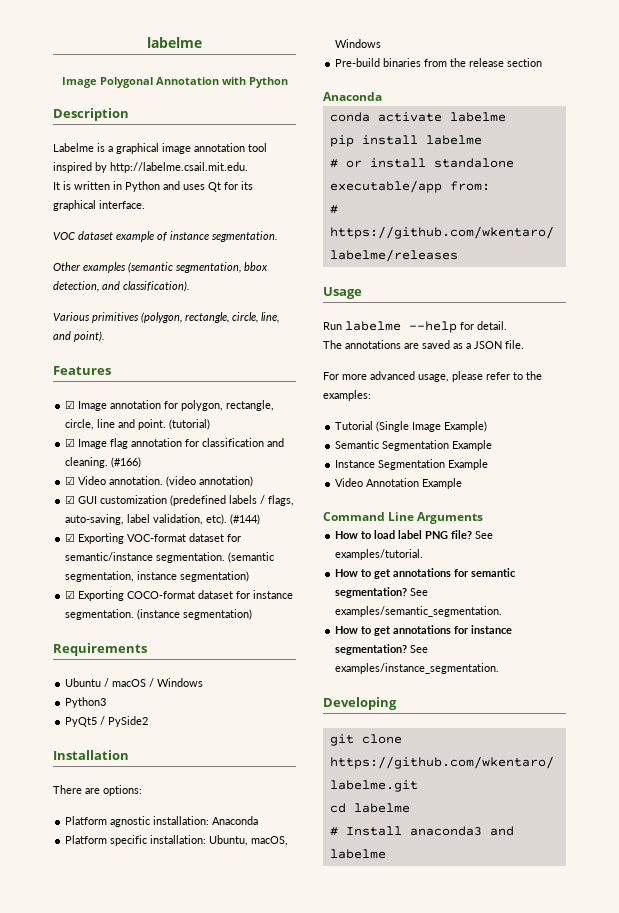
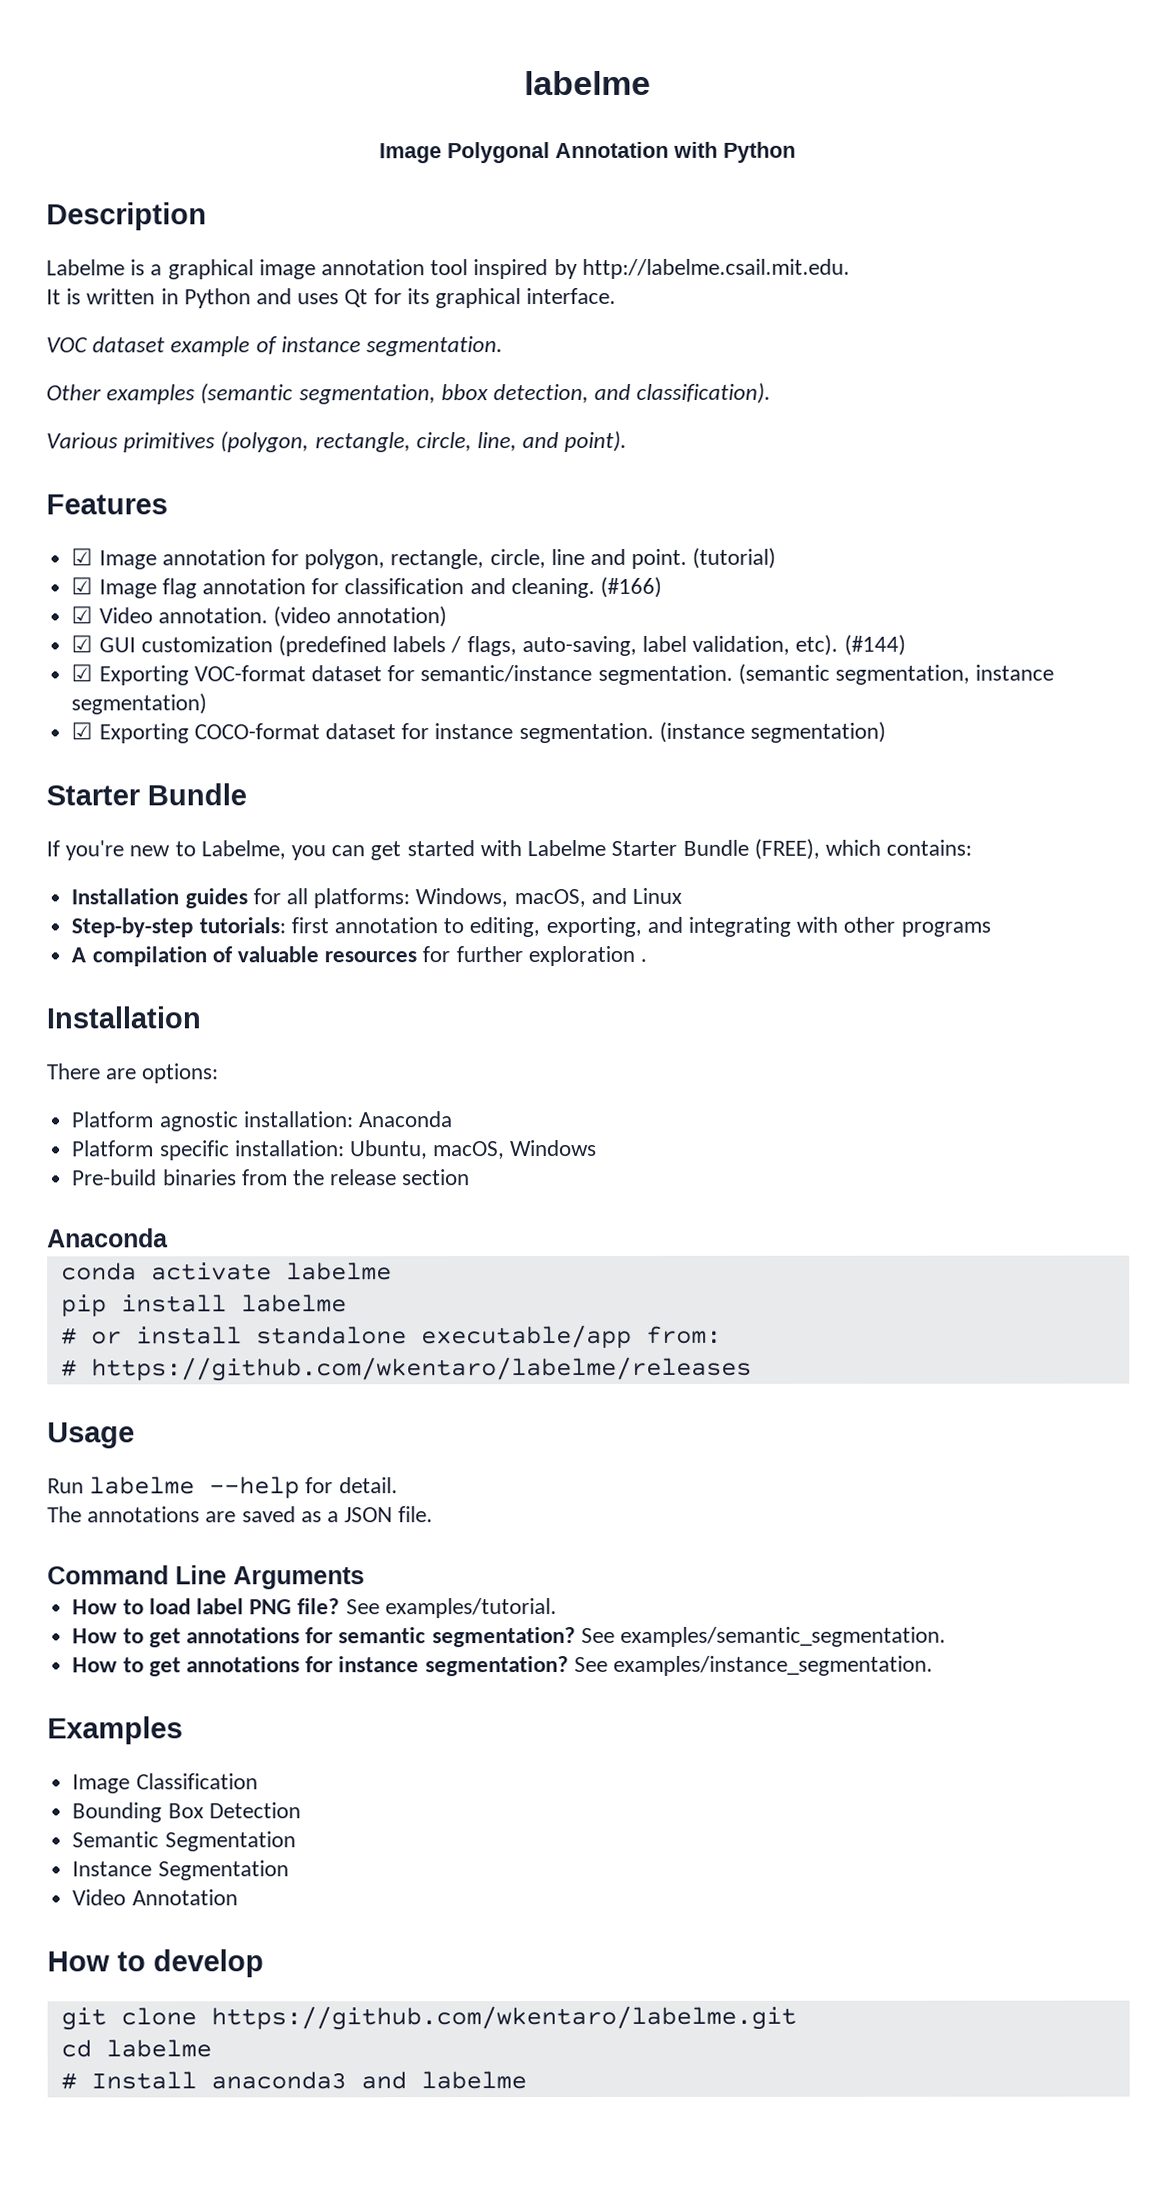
  (instance segmentation)
- Requirements
- Ubuntu / macOS / Windows
- Python3
- PyQt5 / PySide2
+ Starter Bundle
+ If you're new to Labelme, you can get started with Labelme Starter Bundle (FREE), which contains:
+ Installation guides for all platforms: Windows, macOS, and Linux
+ Step-by-step tutorials: first annotation to editing, exporting, and integrating with other programs
+ A compilation of valuable resources for further exploration .
- For more advanced usage, please refer to the examples:
- Tutorial (Single Image Example)
- Semantic Segmentation Example
- Instance Segmentation Example
- Video Annotation Example
- Developing
+ Examples
+ Image Classification
+ Bounding Box Detection
+ Semantic Segmentation
+ Instance Segmentation
+ Video Annotation
+ How to develop

